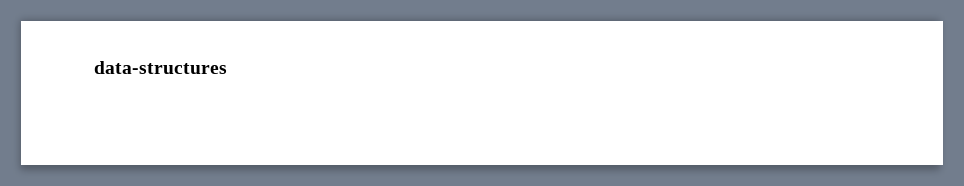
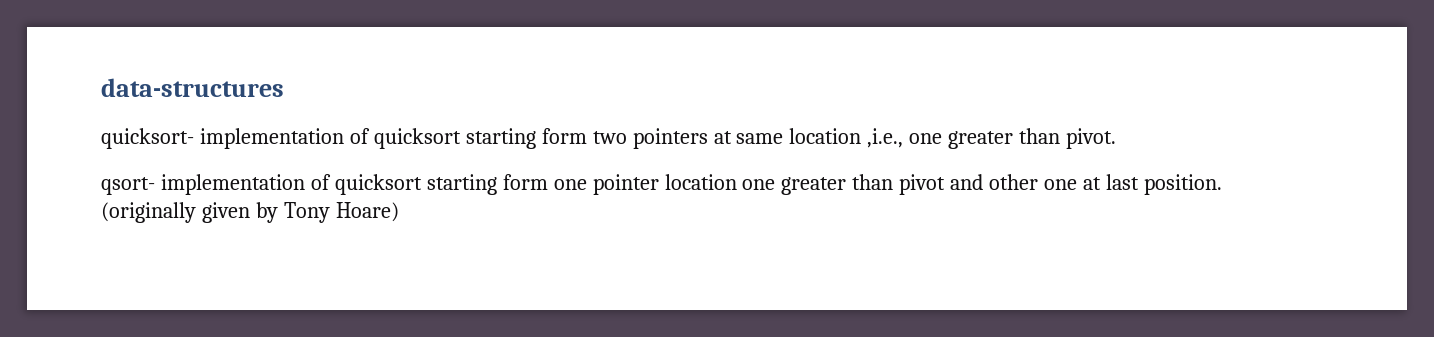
+ quicksort- implementation of quicksort starting form two pointers at same location ,i.e., one greater than pivot.
+ qsort- implementation of quicksort starting form one pointer location one greater than pivot and other one at last position. (originally given by Tony Hoare)

